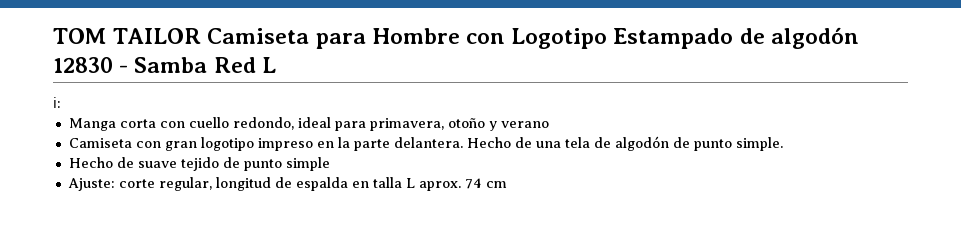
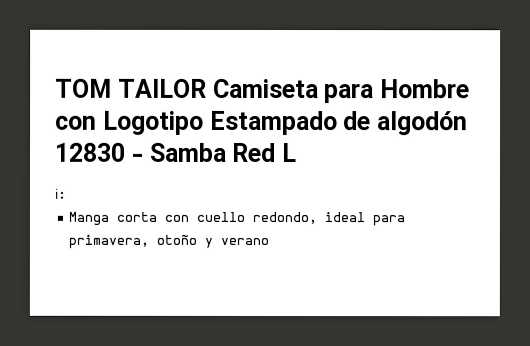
- Camiseta con gran logotipo impreso en la parte delantera. Hecho de una tela de algodón de punto simple.
- Hecho de suave tejido de punto simple
- Ajuste: corte regular, longitud de espalda en talla L aprox. 74 cm

